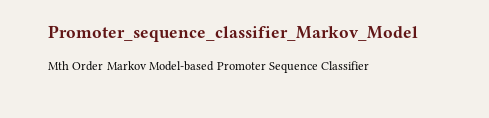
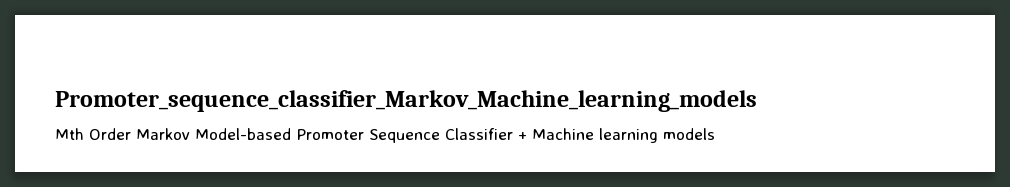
- Promoter_sequence_classifier_Markov_Model
+ Promoter_sequence_classifier_Markov_Machine_learning_models
- Mth Order Markov Model-based Promoter Sequence Classifier
+ Mth Order Markov Model-based Promoter Sequence Classifier + Machine learning models

